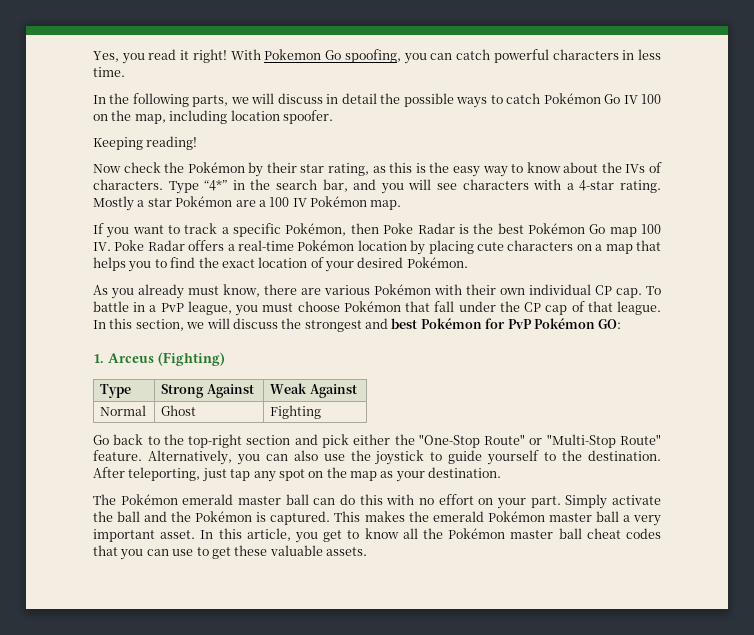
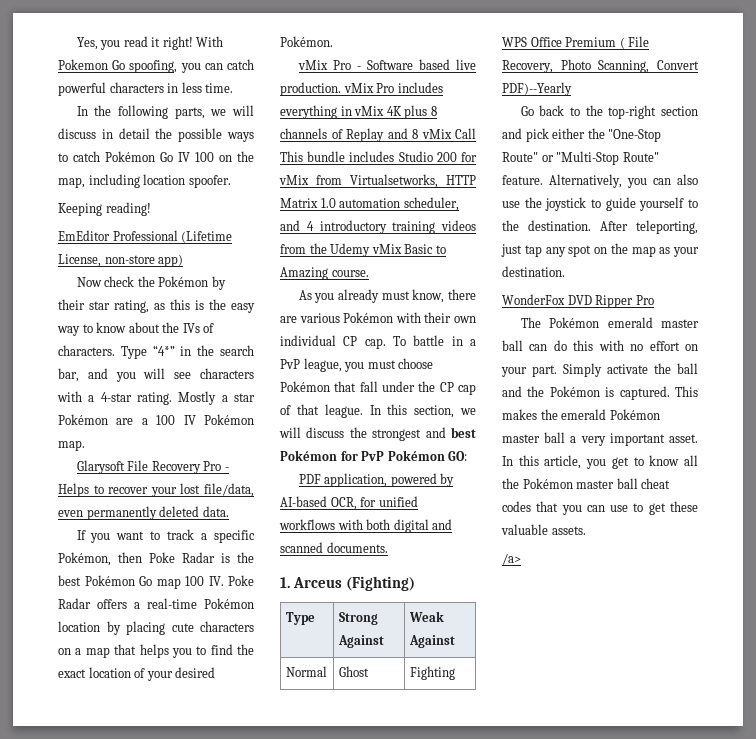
+ EmEditor Professional (Lifetime License, non-store app)
+ Glarysoft File Recovery Pro - Helps to recover your lost file/data, even permanently deleted data.
+ vMix Pro - Software based live production. vMix Pro includes everything in vMix 4K plus 8 channels of Replay and 8 vMix Call This bundle includes Studio 200 for vMix from Virtualsetworks, HTTP Matrix 1.0 automation scheduler, and 4 introductory training videos from the Udemy vMix Basic to Amazing course.
+ PDF application, powered by AI-based OCR, for unified workflows with both digital and scanned documents.
+ WPS Office Premium ( File Recovery, Photo Scanning, Convert PDF)--Yearly
+ WonderFox DVD Ripper Pro
+ /a>

